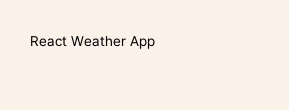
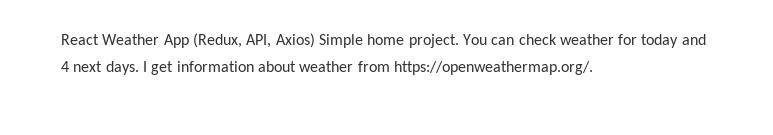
- React Weather App
+ React Weather App (Redux, API, Axios) Simple home project. You can check weather for today and 4 next days. I get information about weather from https://openweathermap.org/.

